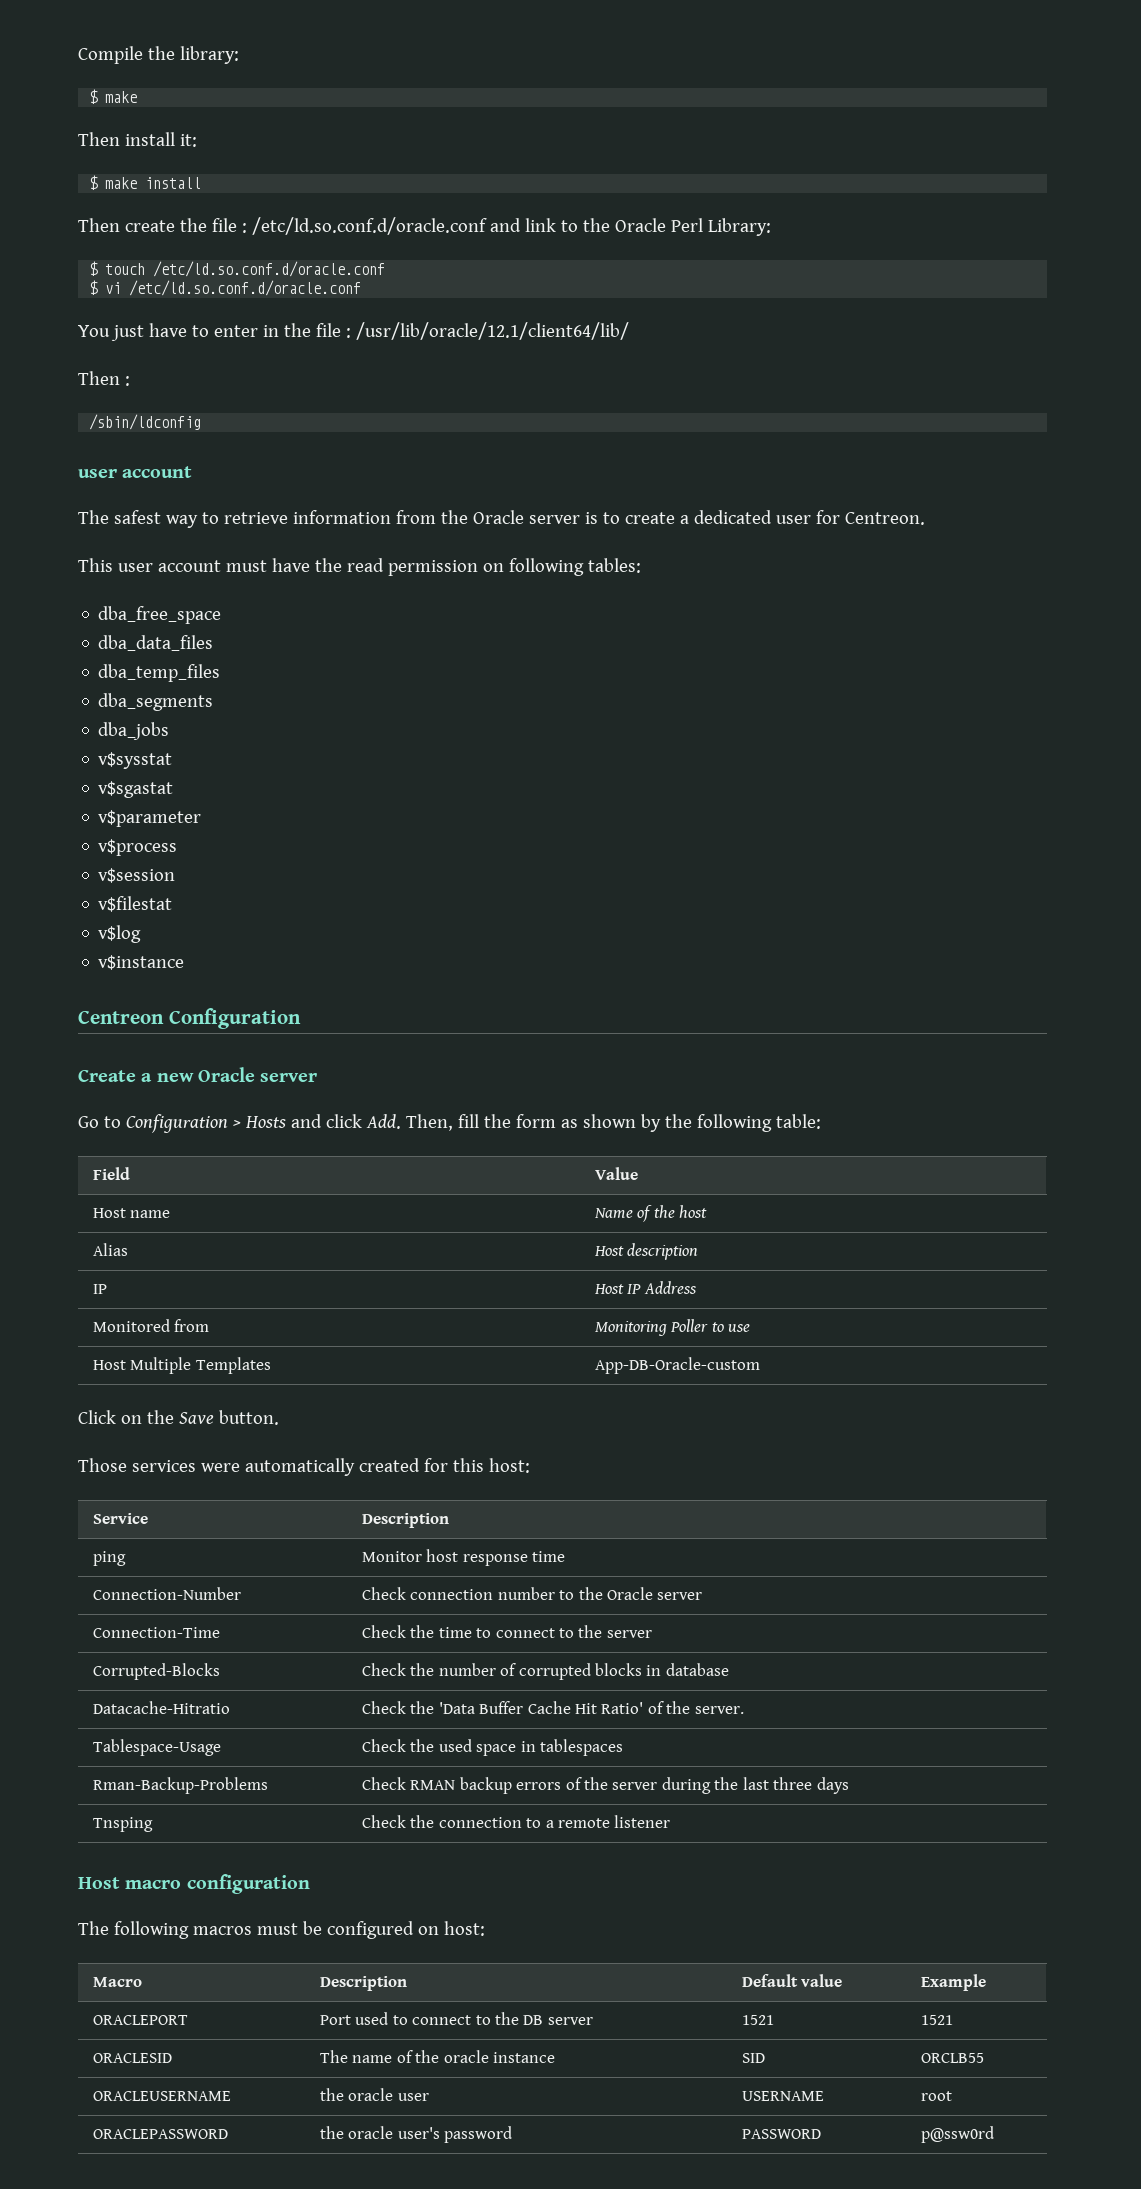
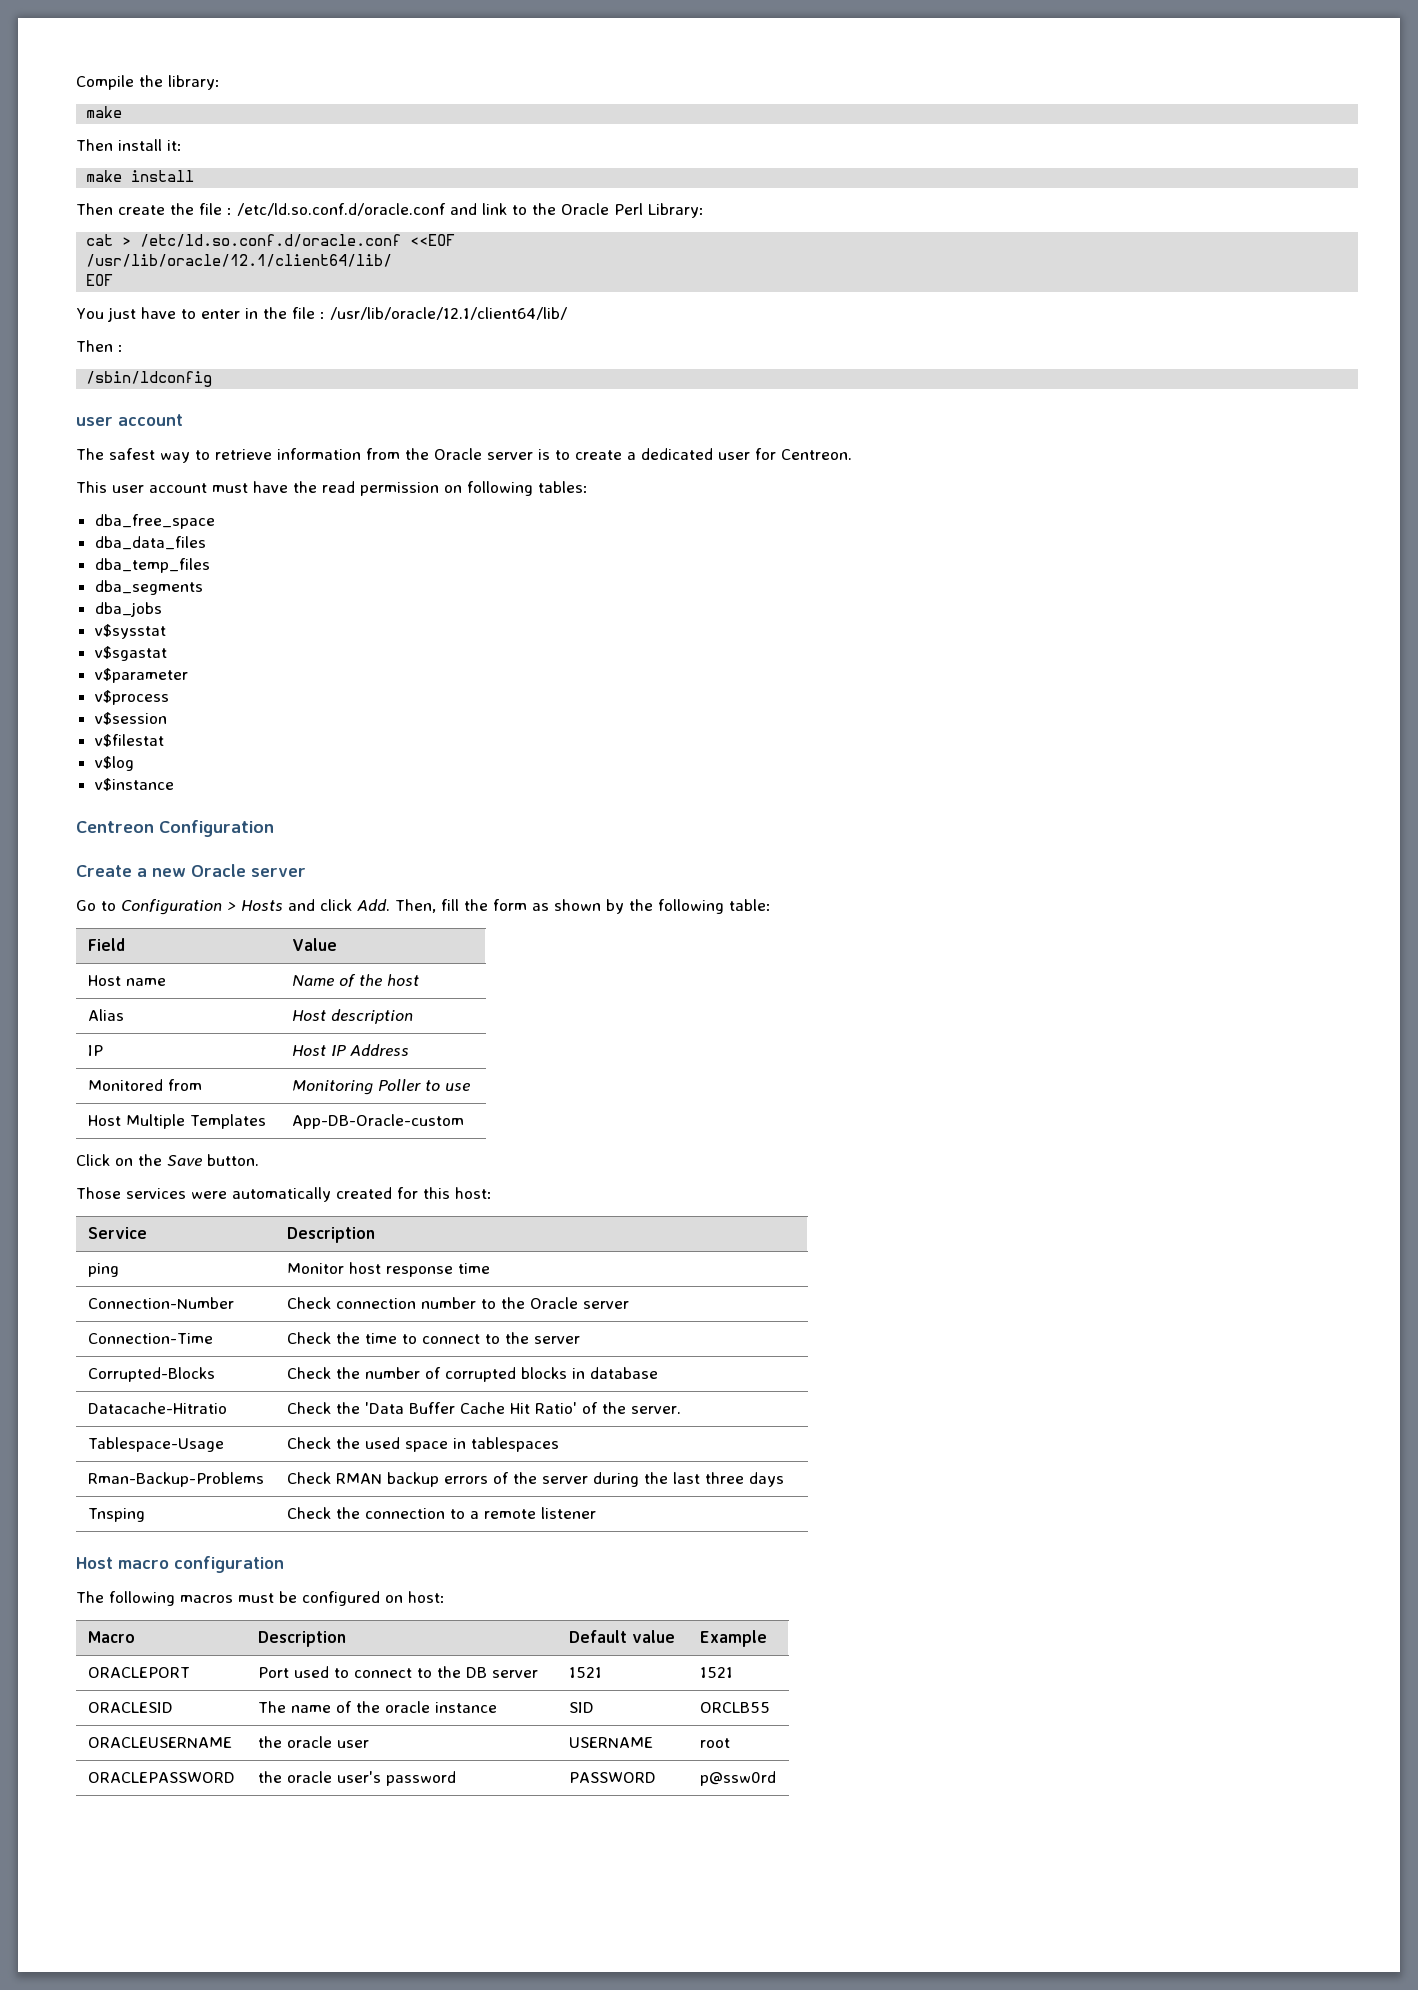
  Compile the library:
- $ make
+ make
- $ make install
+ make install
- $ touch /etc/ld.so.conf.d/oracle.conf
- $ vi /etc/ld.so.conf.d/oracle.conf
+ cat > /etc/ld.so.conf.d/oracle.conf <<EOF
+ /usr/lib/oracle/12.1/client64/lib/
+ EOF

